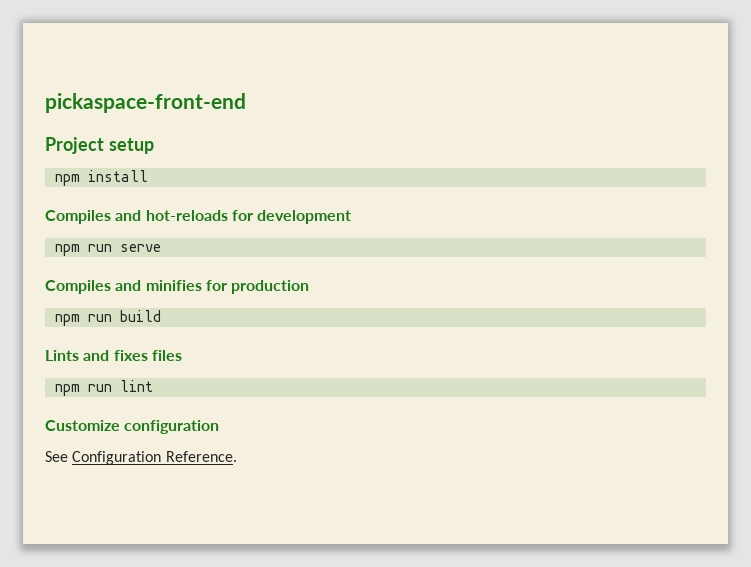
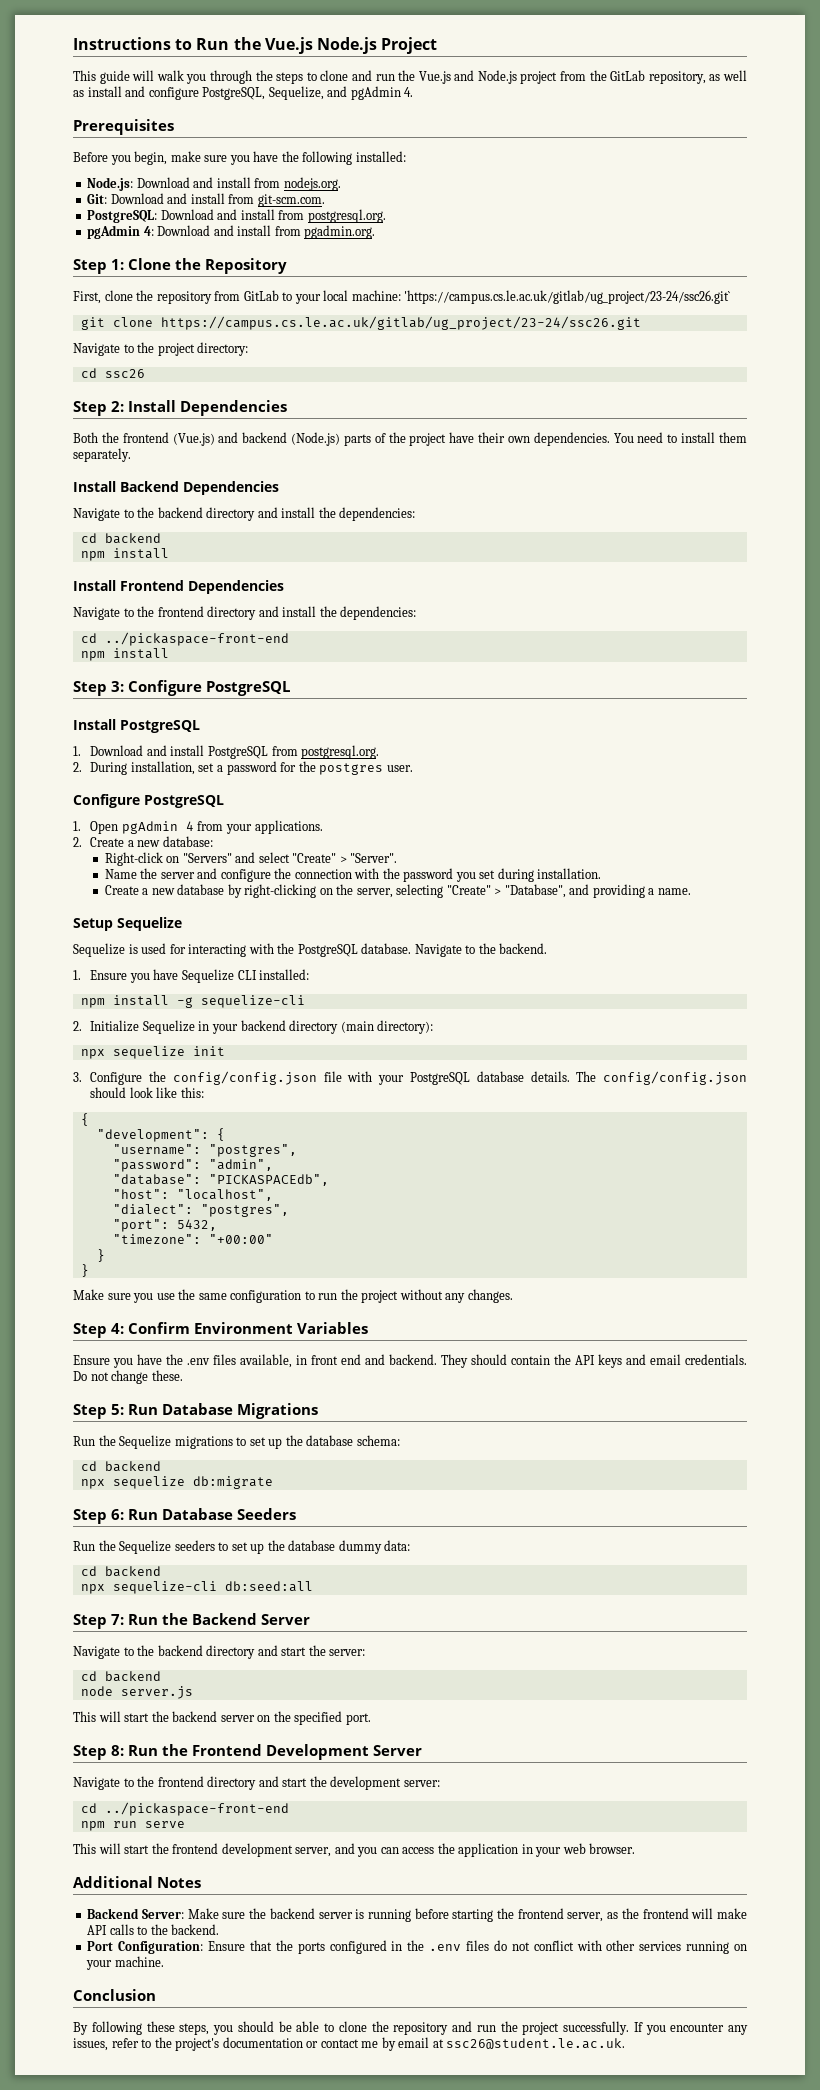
- pickaspace-front-end
- Project setup
+ Instructions to Run the Vue.js Node.js Project
+ This guide will walk you through the steps to clone and run the Vue.js and Node.js project from the GitLab repository, as well as install and configure PostgreSQL, Sequelize, and pgAdmin 4.
+ Prerequisites
+ Before you begin, make sure you have the following installed:
+ Node.js: Download and install from nodejs.org.
+ Git: Download and install from git-scm.com.
+ PostgreSQL: Download and install from postgresql.org.
+ pgAdmin 4: Download and install from pgadmin.org.
+ Step 1: Clone the Repository
+ First, clone the repository from GitLab to your local machine: 'https://campus.cs.le.ac.uk/gitlab/ug_project/23-24/ssc26.git`
+ git clone https://campus.cs.le.ac.uk/gitlab/ug_project/23-24/ssc26.git
+ Navigate to the project directory:
+ cd ssc26
+ Step 2: Install Dependencies
+ Both the frontend (Vue.js) and backend (Node.js) parts of the project have their own dependencies. You need to install them separately.
+ Install Backend Dependencies
+ Navigate to the backend directory and install the dependencies:
+ cd backend
  npm install
- Compiles and hot-reloads for development
+ Install Frontend Dependencies
+ Navigate to the frontend directory and install the dependencies:
+ cd ../pickaspace-front-end
+ npm install
+ Step 3: Configure PostgreSQL
+ Install PostgreSQL
+ 1. Download and install PostgreSQL from postgresql.org.
+ 2. During installation, set a password for the postgres user.
+ Configure PostgreSQL
+ 1. Open pgAdmin 4 from your applications.
+ 2. Create a new database:
+ Right-click on "Servers" and select "Create" > "Server".
+ Name the server and configure the connection with the password you set during installation.
+ Create a new database by right-clicking on the server, selecting "Create" > "Database", and providing a name.
+ Setup Sequelize
+ Sequelize is used for interacting with the PostgreSQL database. Navigate to the backend.
+ 1. Ensure you have Sequelize CLI installed:
+ npm install -g sequelize-cli
+ 2. Initialize Sequelize in your backend directory (main directory):
+ npx sequelize init
+ 3. Configure the config/config.json file with your PostgreSQL database details. The config/config.json should look like this:
+ {
+ "development": {
+ "username": "postgres",
+ "password": "admin",
+ "database": "PICKASPACEdb",
+ "host": "localhost",
+ "dialect": "postgres",
+ "port": 5432,
+ "timezone": "+00:00"
+ }
+ }
+ Make sure you use the same configuration to run the project without any changes.
+ Step 4: Confirm Environment Variables
+ Ensure you have the .env files available, in front end and backend. They should contain the API keys and email credentials. Do not change these.
+ Step 5: Run Database Migrations
+ Run the Sequelize migrations to set up the database schema:
+ cd backend
+ npx sequelize db:migrate
+ Step 6: Run Database Seeders
+ Run the Sequelize seeders to set up the database dummy data:
+ cd backend
+ npx sequelize-cli db:seed:all
+ Step 7: Run the Backend Server
+ Navigate to the backend directory and start the server:
+ cd backend
+ node server.js
+ This will start the backend server on the specified port.
+ Step 8: Run the Frontend Development Server
+ Navigate to the frontend directory and start the development server:
+ cd ../pickaspace-front-end
  npm run serve
- Compiles and minifies for production
- npm run build
- Lints and fixes files
- npm run lint
- Customize configuration
- See Configuration Reference.
+ This will start the frontend development server, and you can access the application in your web browser.
+ Additional Notes
+ Backend Server: Make sure the backend server is running before starting the frontend server, as the frontend will make API calls to the backend.
+ Port Configuration: Ensure that the ports configured in the .env files do not conflict with other services running on your machine.
+ Conclusion
+ By following these steps, you should be able to clone the repository and run the project successfully. If you encounter any issues, refer to the project's documentation or contact me by email at ssc26@student.le.ac.uk.

